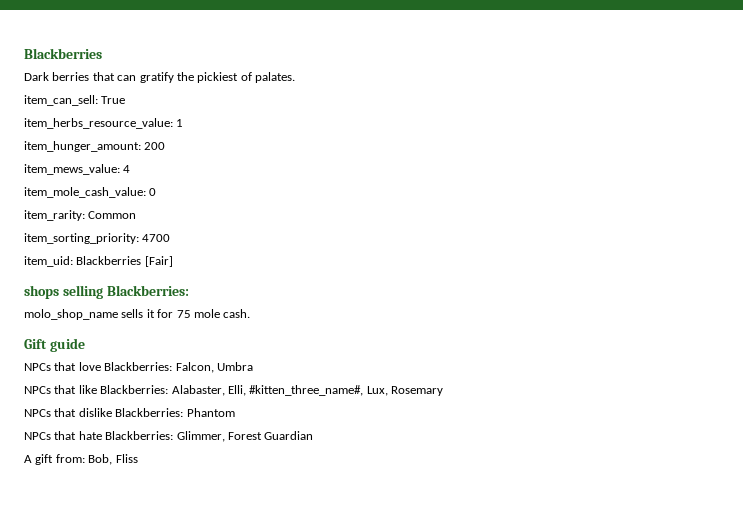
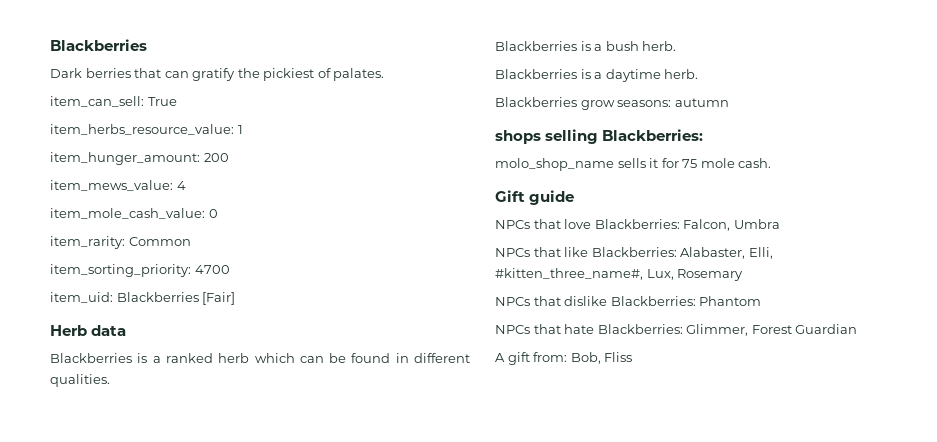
+ Herb data
+ Blackberries is a ranked herb which can be found in different qualities.
+ Blackberries is a bush herb.
+ Blackberries is a daytime herb.
+ Blackberries grow seasons: autumn

